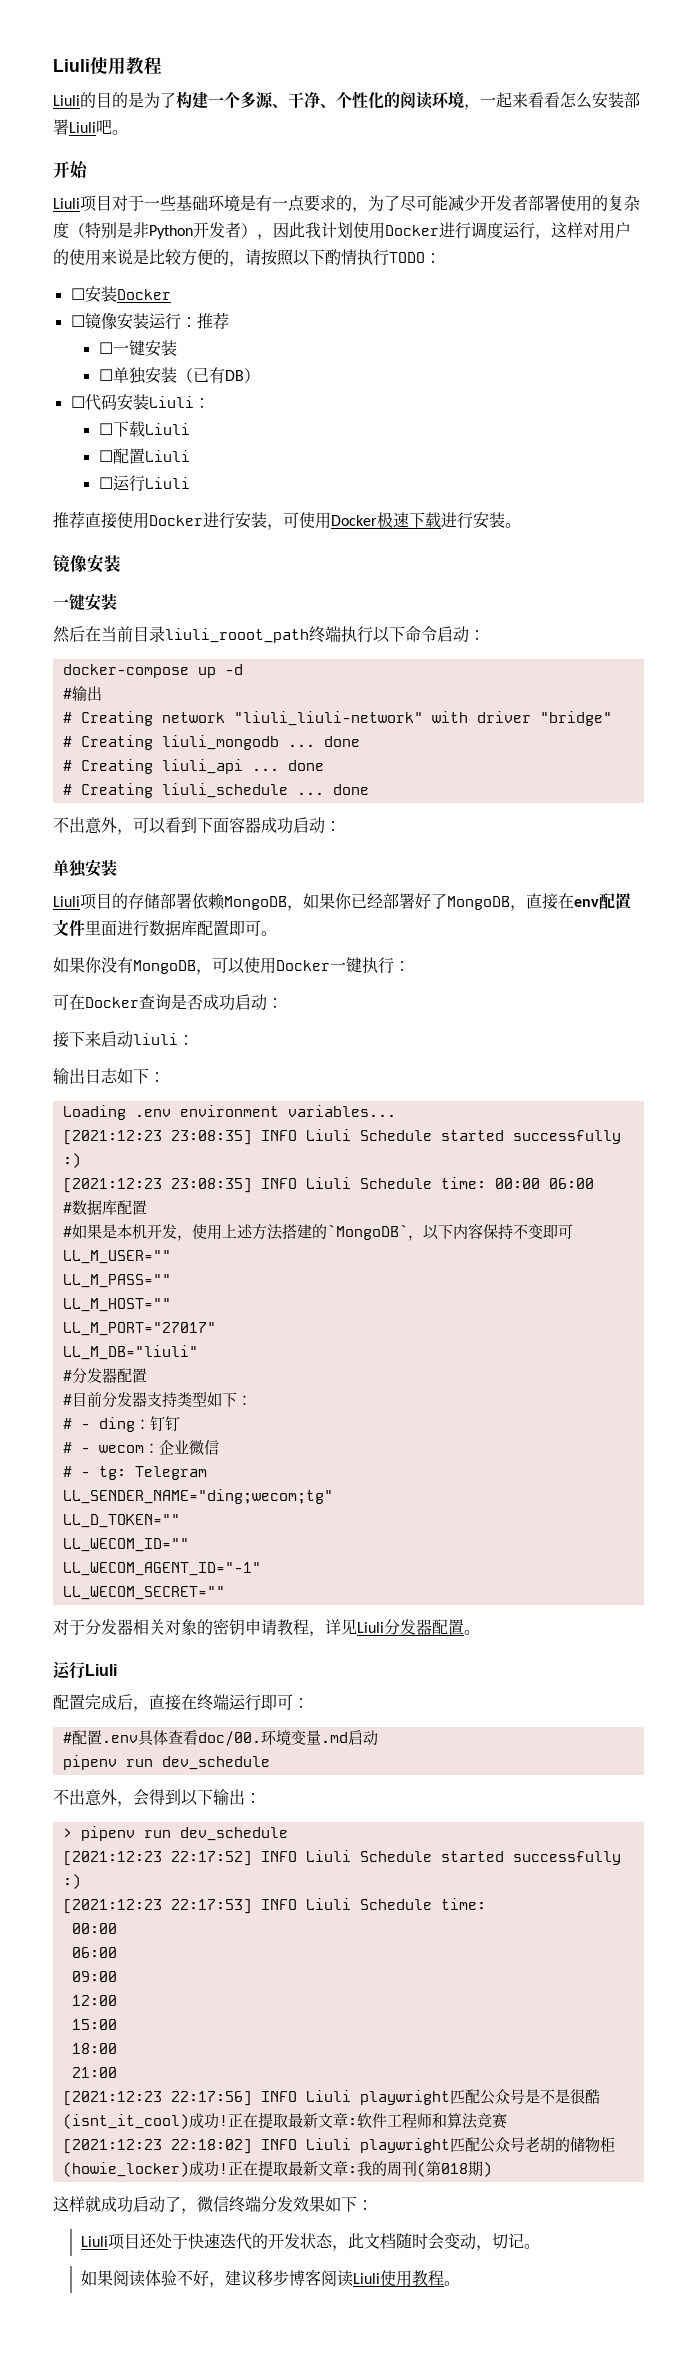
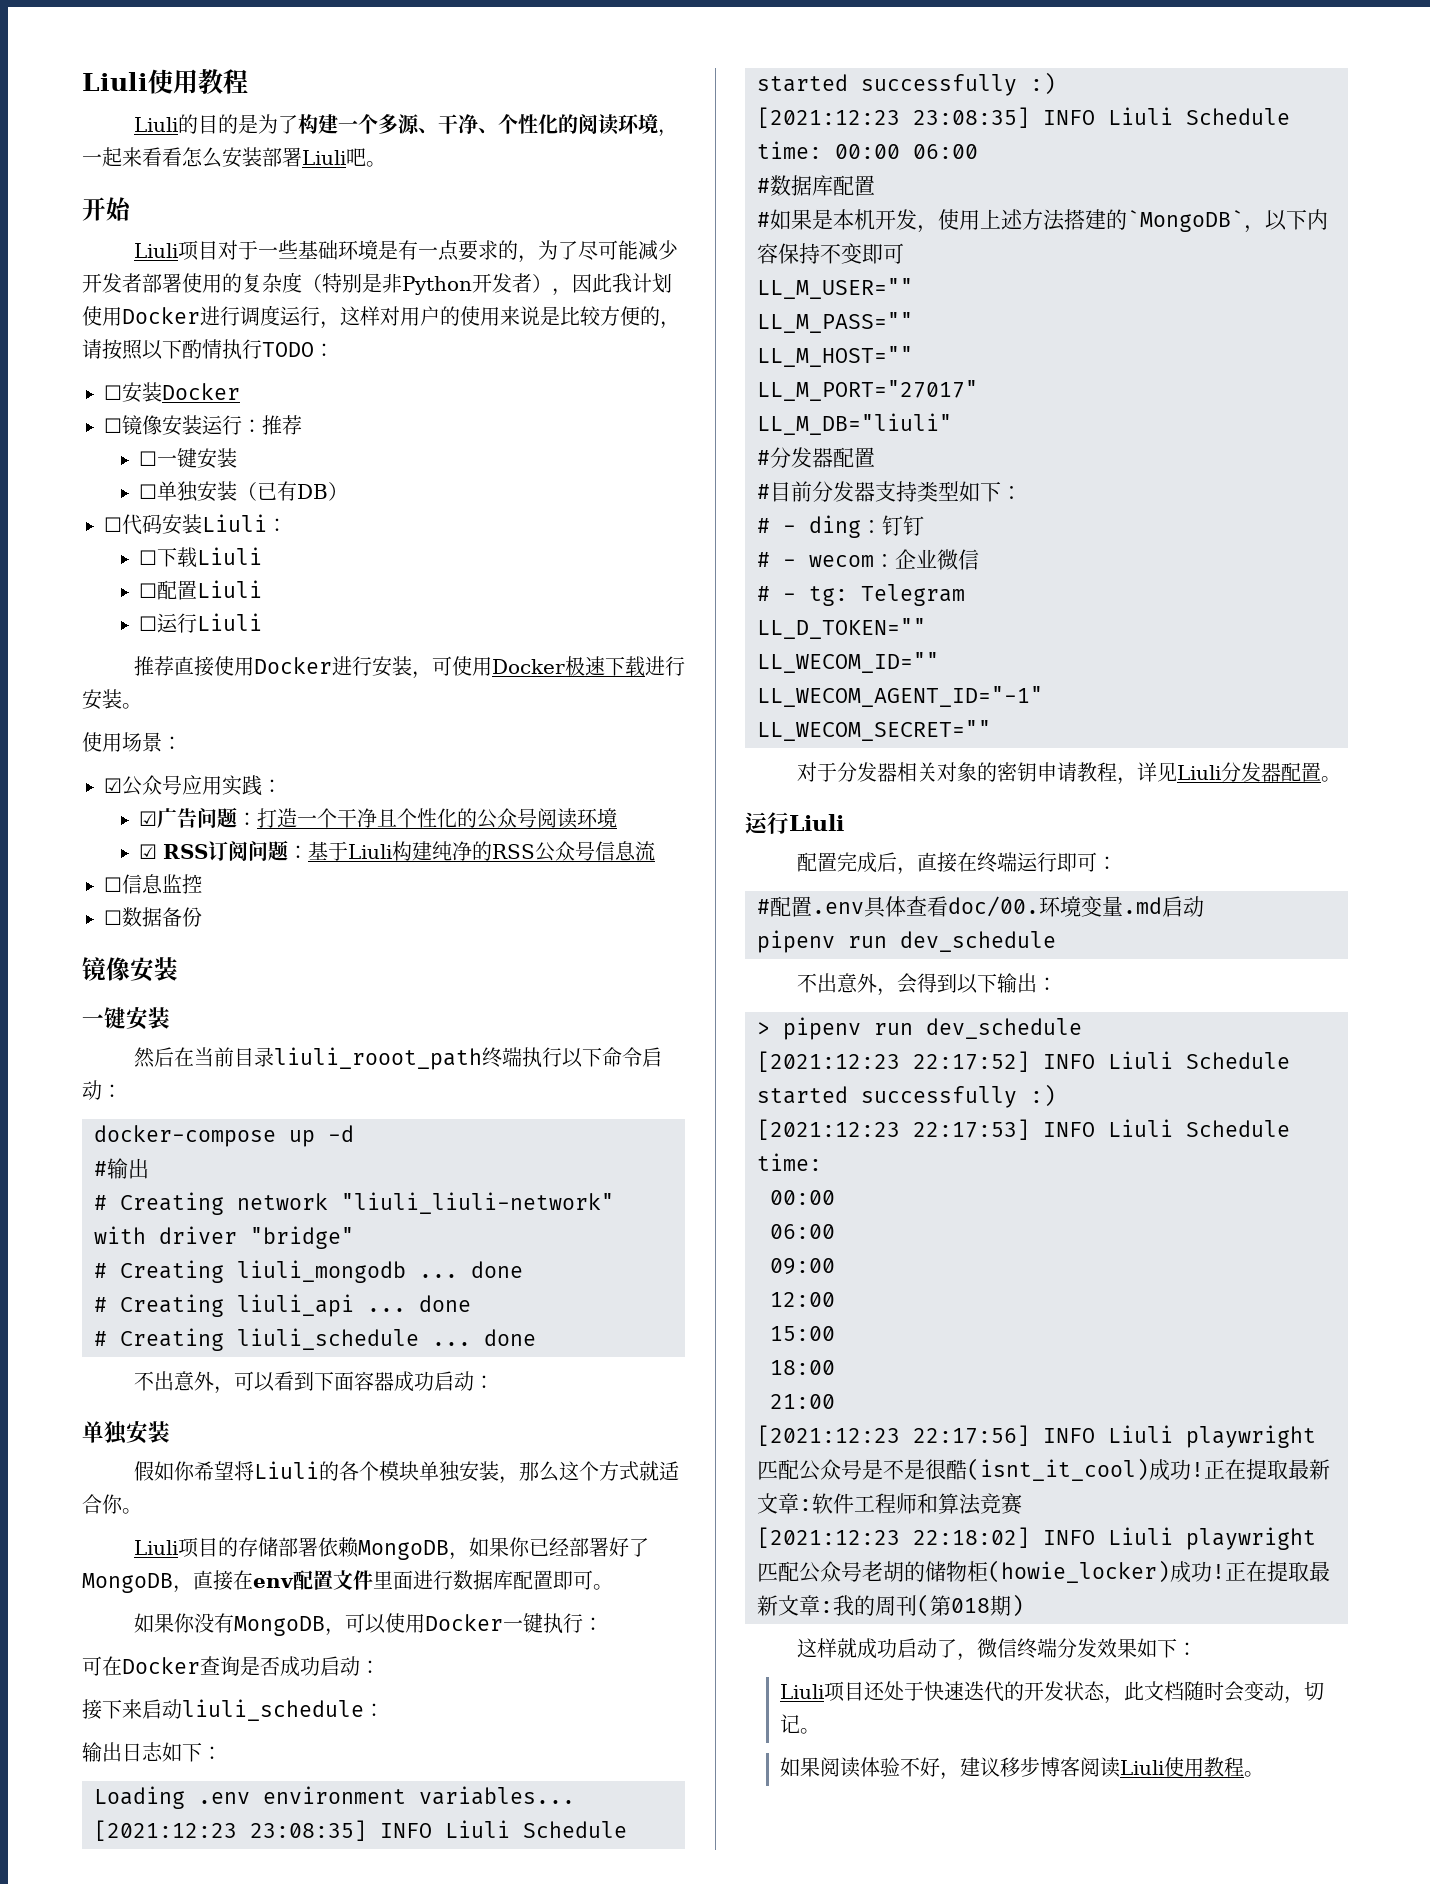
+ 使用场景：
+ ☑公众号应用实践：
+ ☑广告问题：打造一个干净且个性化的公众号阅读环境
+ ☑ RSS订阅问题：基于Liuli构建纯净的RSS公众号信息流
+ ☐信息监控
+ ☐数据备份
+ 假如你希望将Liuli的各个模块单独安装，那么这个方式就适合你。
- 接下来启动liuli：
+ 接下来启动liuli_schedule：
- LL_SENDER_NAME="ding;wecom;tg"

